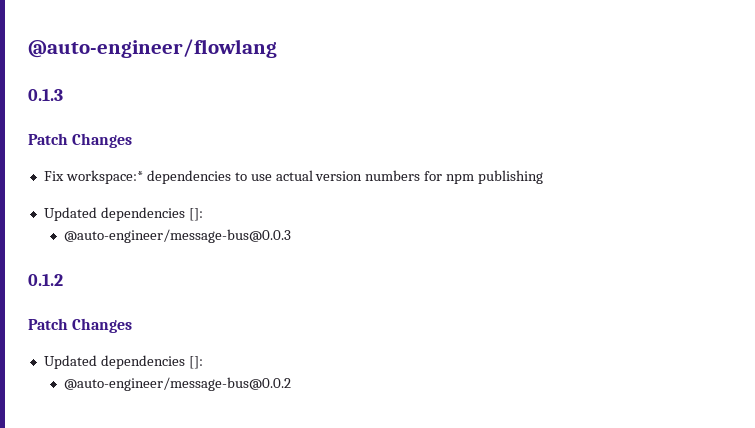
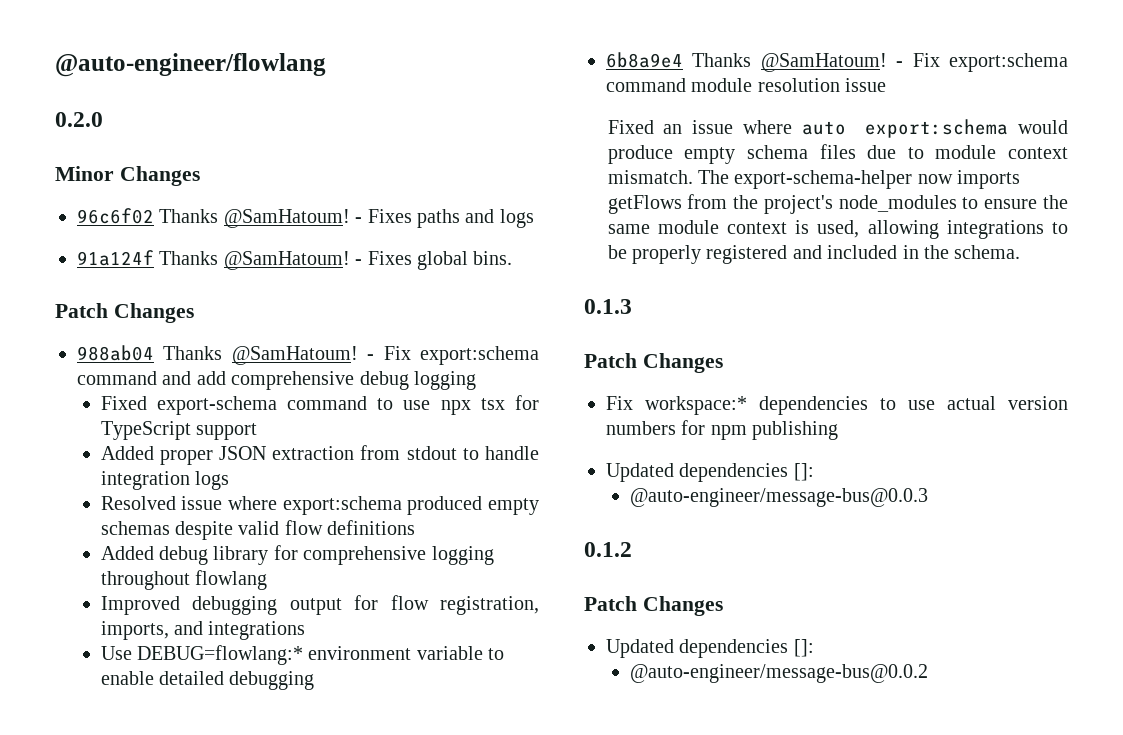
+ 0.2.0
+ Minor Changes
+ 96c6f02 Thanks @SamHatoum! - Fixes paths and logs
+ 91a124f Thanks @SamHatoum! - Fixes global bins.
+ Patch Changes
+ 988ab04 Thanks @SamHatoum! - Fix export:schema command and add comprehensive debug logging
+ Fixed export-schema command to use npx tsx for TypeScript support
+ Added proper JSON extraction from stdout to handle integration logs
+ Resolved issue where export:schema produced empty schemas despite valid flow definitions
+ Added debug library for comprehensive logging throughout flowlang
+ Improved debugging output for flow registration, imports, and integrations
+ Use DEBUG=flowlang:* environment variable to enable detailed debugging
+ 6b8a9e4 Thanks @SamHatoum! - Fix export:schema command module resolution issue
+ Fixed an issue where auto export:schema would produce empty schema files due to module context mismatch. The export-schema-helper now imports getFlows from the project's node_modules to ensure the same module context is used, allowing integrations to be properly registered and included in the schema.

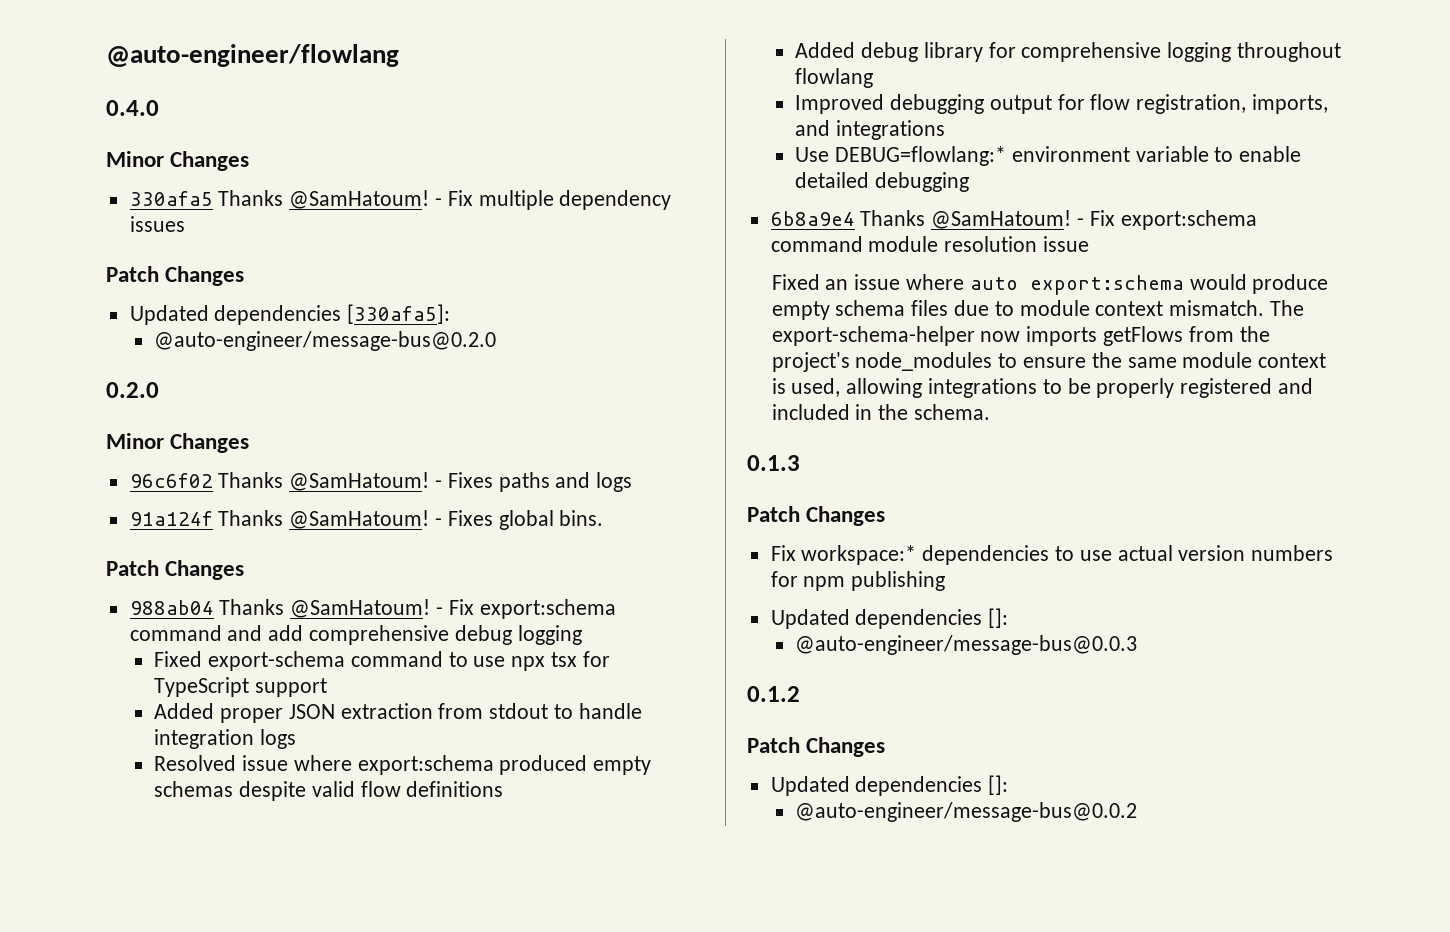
+ 0.4.0
+ Minor Changes
+ 330afa5 Thanks @SamHatoum! - Fix multiple dependency issues
+ Patch Changes
+ Updated dependencies [330afa5]:
+ @auto-engineer/message-bus@0.2.0

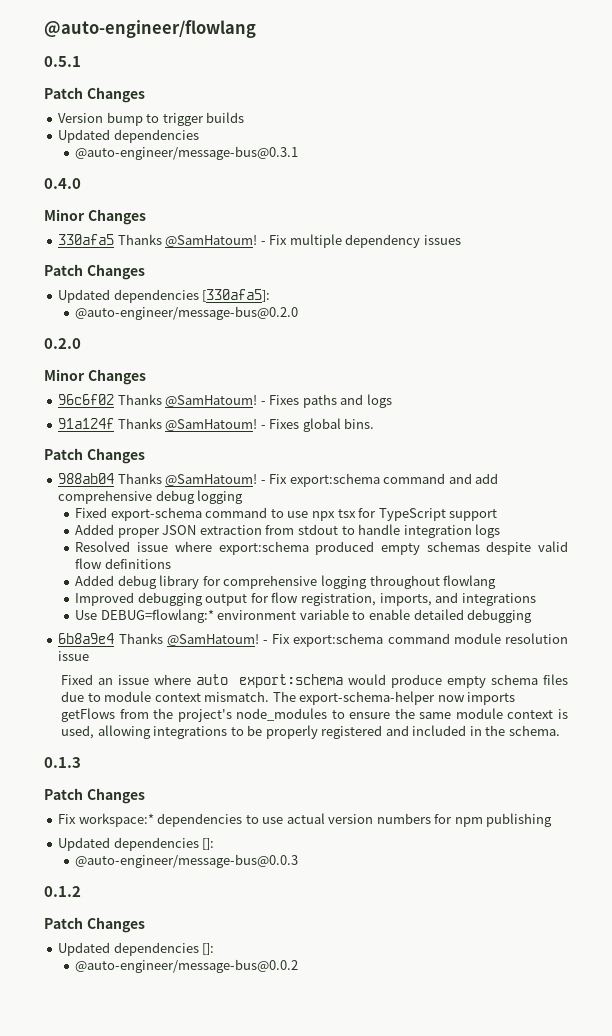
+ 0.5.1
+ Patch Changes
+ Version bump to trigger builds
+ Updated dependencies
+ @auto-engineer/message-bus@0.3.1

